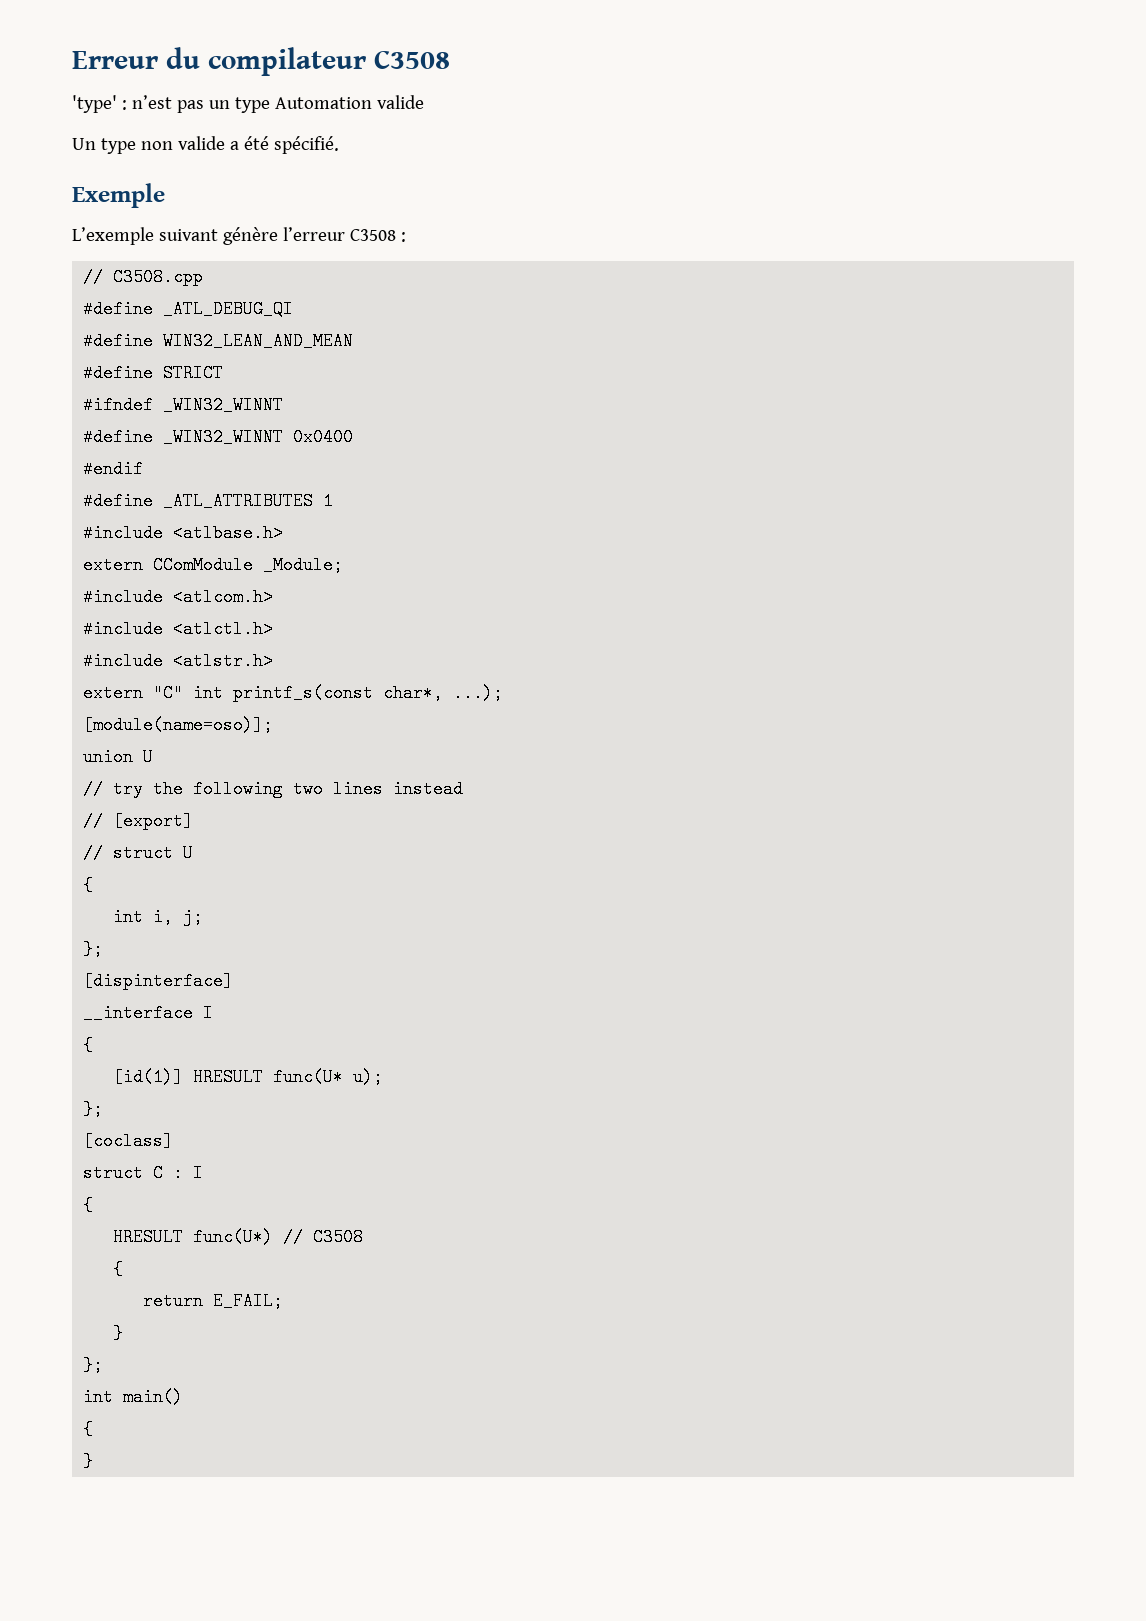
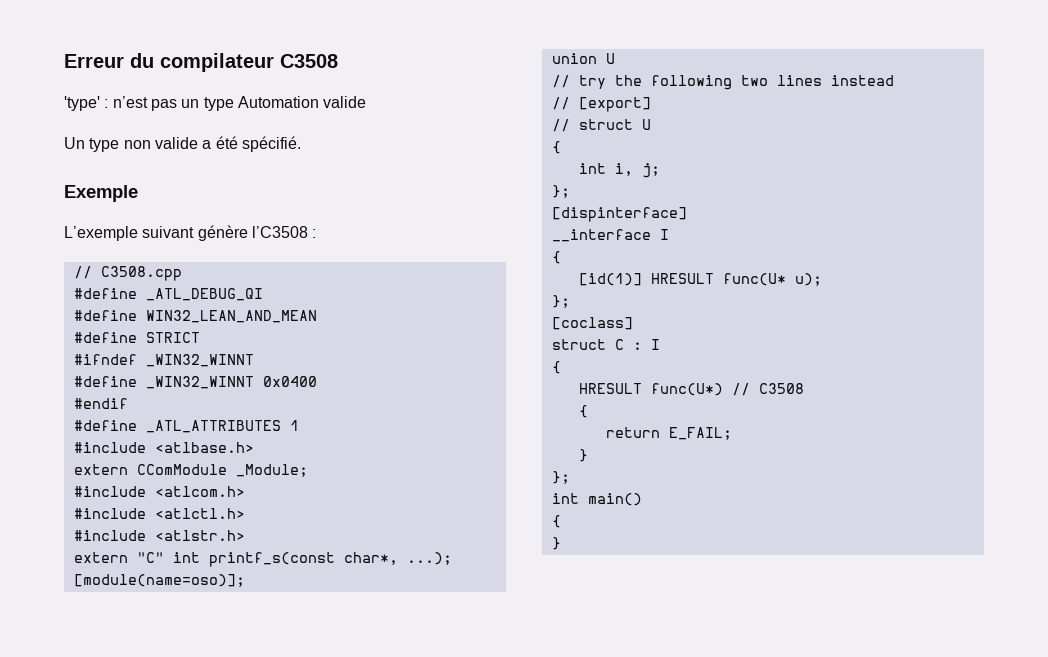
- L’exemple suivant génère l’erreur C3508 :
+ L’exemple suivant génère l’C3508 :

